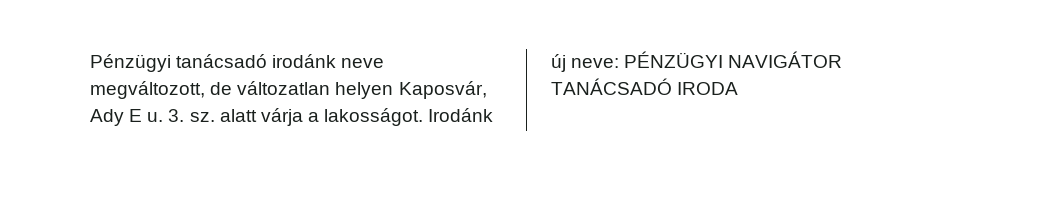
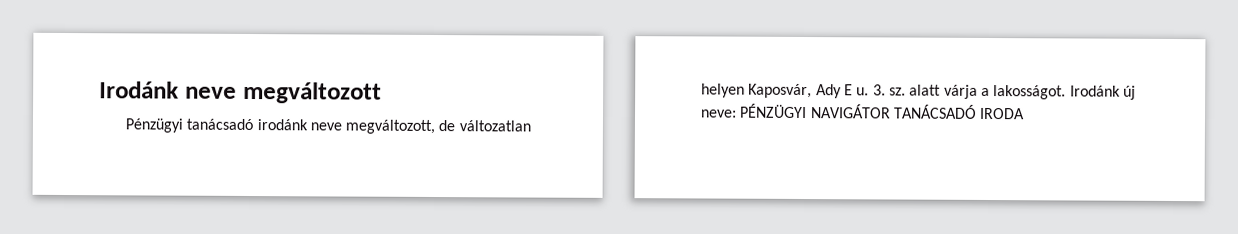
+ Irodánk neve megváltozott

